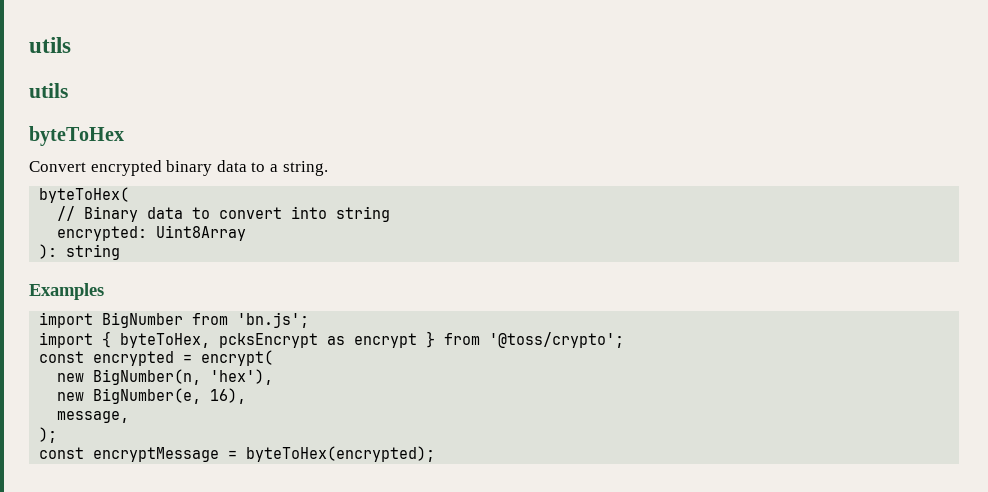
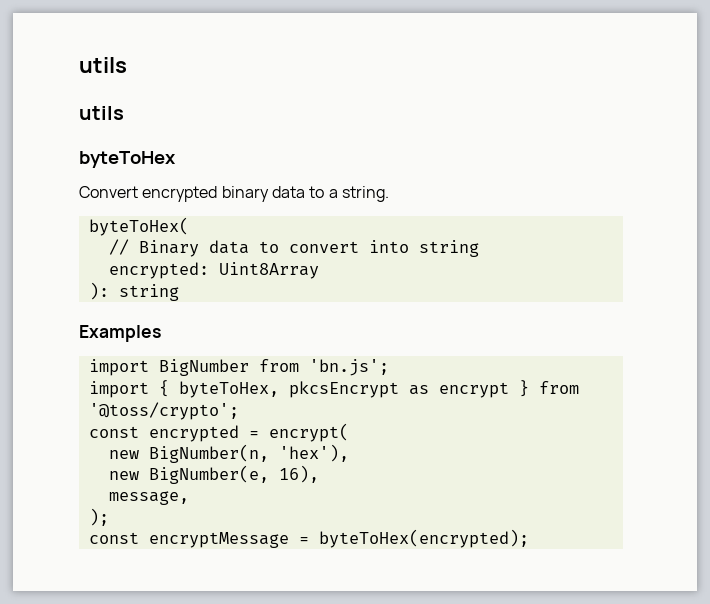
- import { byteToHex, pcksEncrypt as encrypt } from '@toss/crypto';
+ import { byteToHex, pkcsEncrypt as encrypt } from '@toss/crypto';

